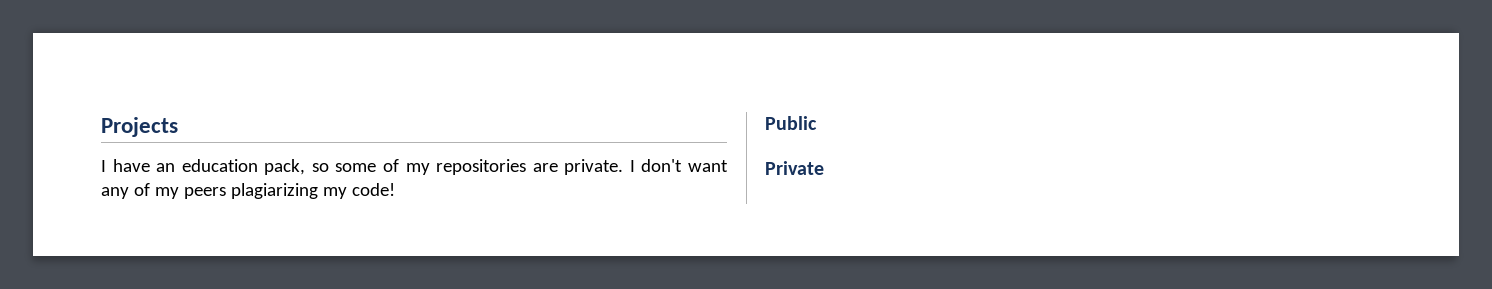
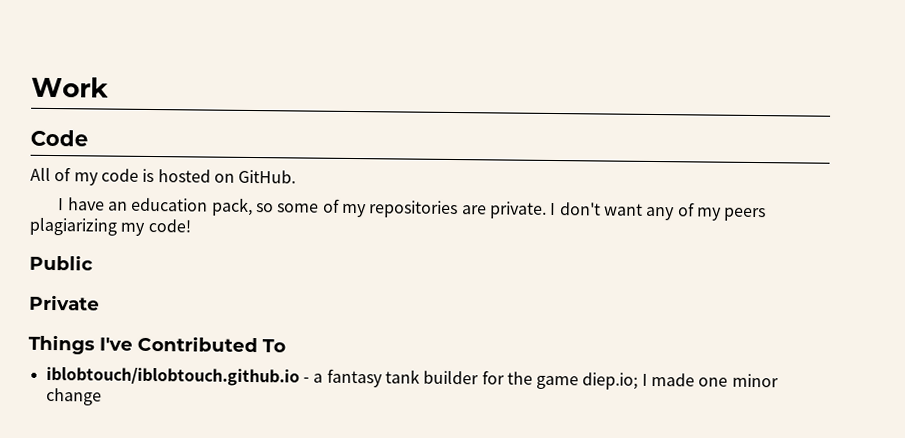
- Projects
+ Work
+ Code
+ All of my code is hosted on GitHub.
+ Things I've Contributed To
+ iblobtouch/iblobtouch.github.io - a fantasy tank builder for the game diep.io; I made one minor change

